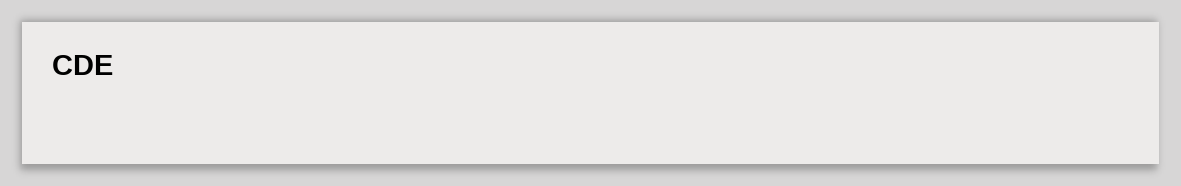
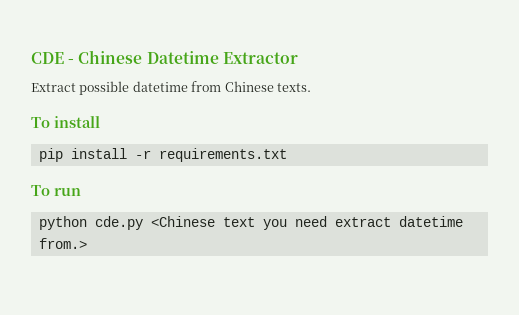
- CDE
+ CDE - Chinese Datetime Extractor
+ Extract possible datetime from Chinese texts.
+ To install
+ pip install -r requirements.txt
+ To run
+ python cde.py <Chinese text you need extract datetime from.>

